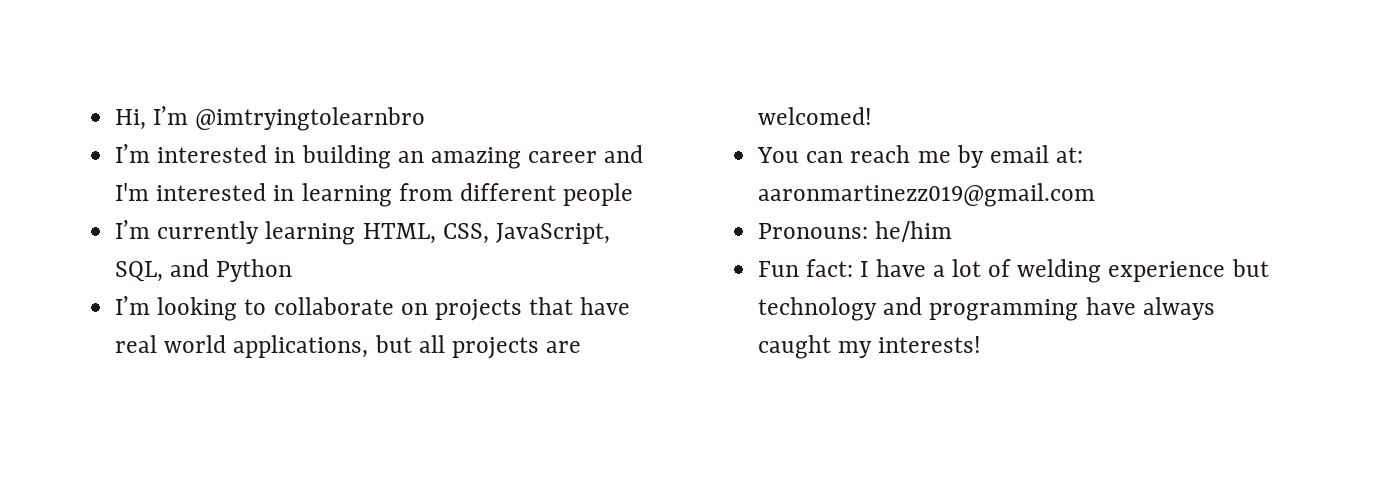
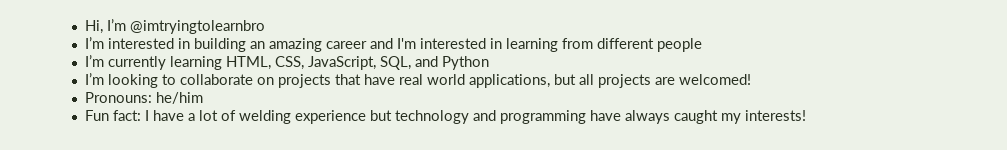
- You can reach me by email at: aaronmartinezz019@gmail.com

